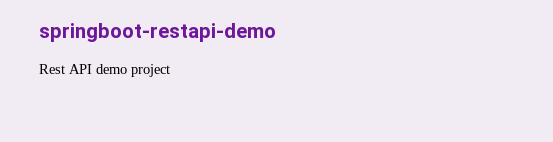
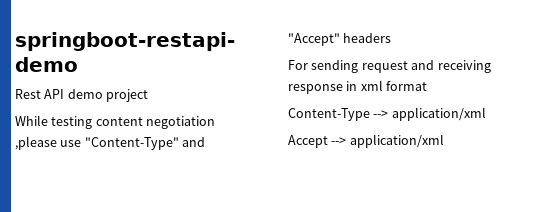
+ While testing content negotiation ,please use "Content-Type" and "Accept" headers
+ For sending request and receiving response in xml format
+ Content-Type --> application/xml
+ Accept --> application/xml

